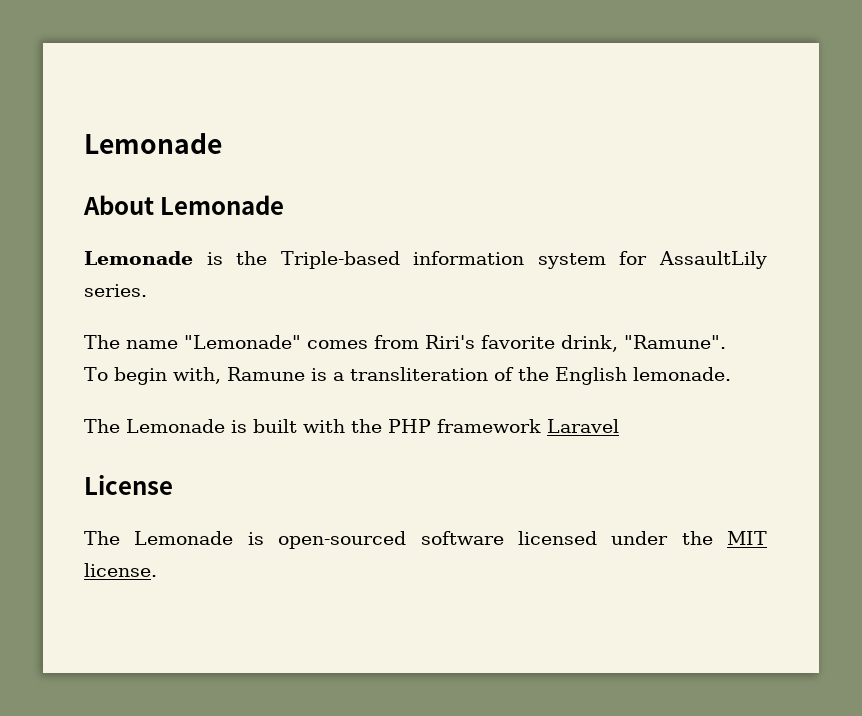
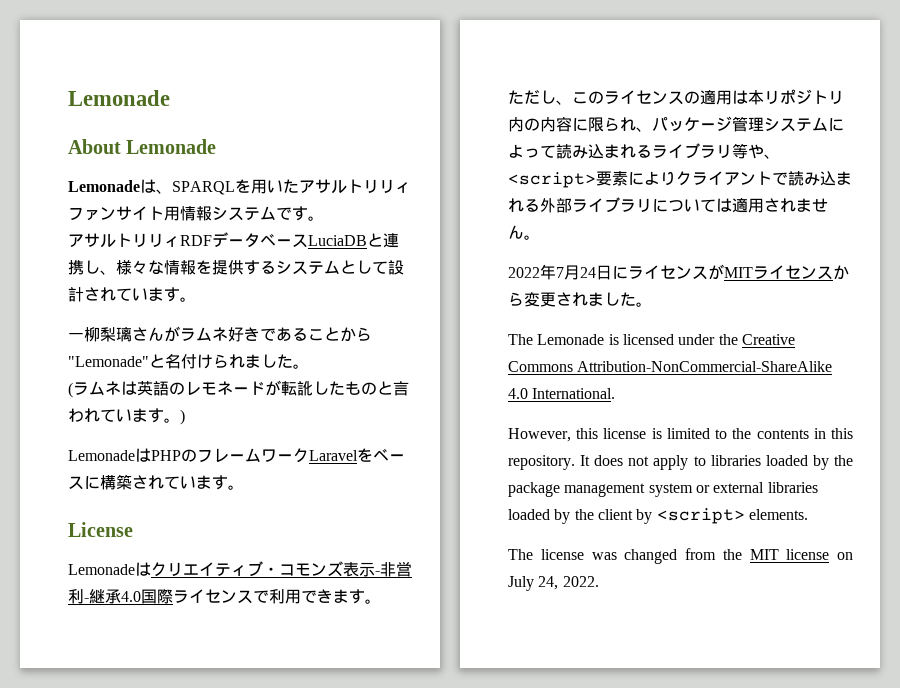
- Lemonade is the Triple-based information system for AssaultLily series.
- The name "Lemonade" comes from Riri's favorite drink, "Ramune".
- To begin with, Ramune is a transliteration of the English lemonade.
- The Lemonade is built with the PHP framework Laravel
+ Lemonadeは、SPARQLを用いたアサルトリリィファンサイト用情報システムです。
+ アサルトリリィRDFデータベースLuciaDBと連携し、様々な情報を提供するシステムとして設計されています。
+ 一柳梨璃さんがラムネ好きであることから"Lemonade"と名付けられました。
+ (ラムネは英語のレモネードが転訛したものと言われています。)
+ LemonadeはPHPのフレームワークLaravelをベースに構築されています。
  License
- The Lemonade is open-sourced software licensed under the MIT license.
+ Lemonadeはクリエイティブ・コモンズ表示-非営利-継承4.0国際ライセンスで利用できます。
+ ただし、このライセンスの適用は本リポジトリ内の内容に限られ、パッケージ管理システムによって読み込まれるライブラリ等や、<script>要素によりクライアントで読み込まれる外部ライブラリについては適用されません。
+ 2022年7月24日にライセンスがMITライセンスから変更されました。
+ The Lemonade is licensed under the Creative Commons Attribution-NonCommercial-ShareAlike 4.0 International.
+ However, this license is limited to the contents in this repository. It does not apply to libraries loaded by the package management system or external libraries loaded by the client by <script> elements.
+ The license was changed from the MIT license on July 24, 2022.

